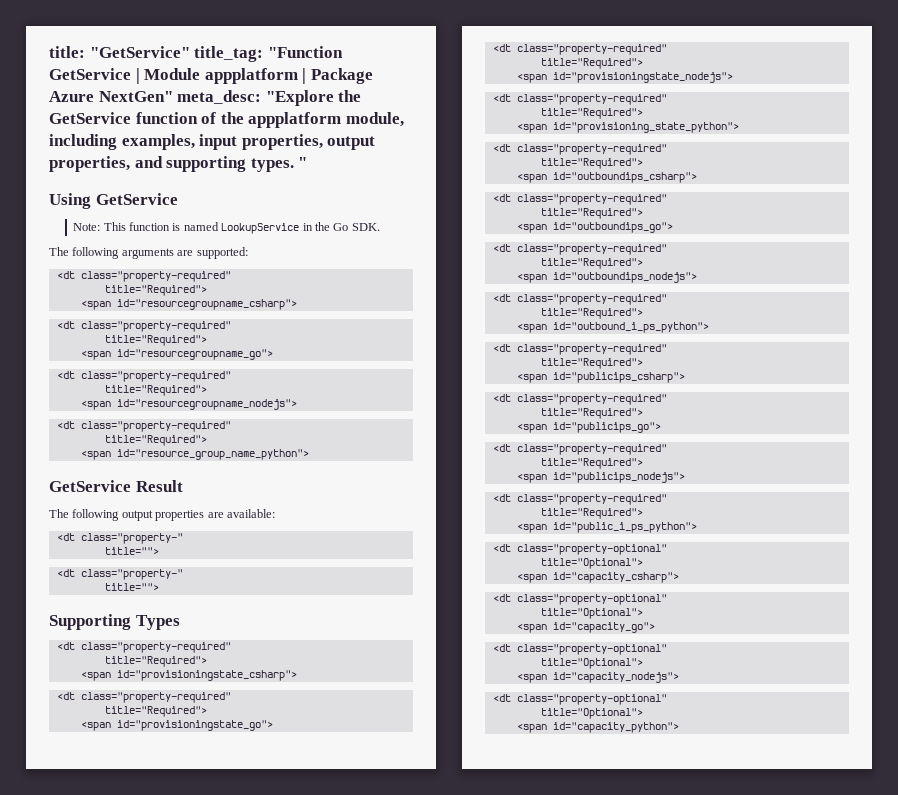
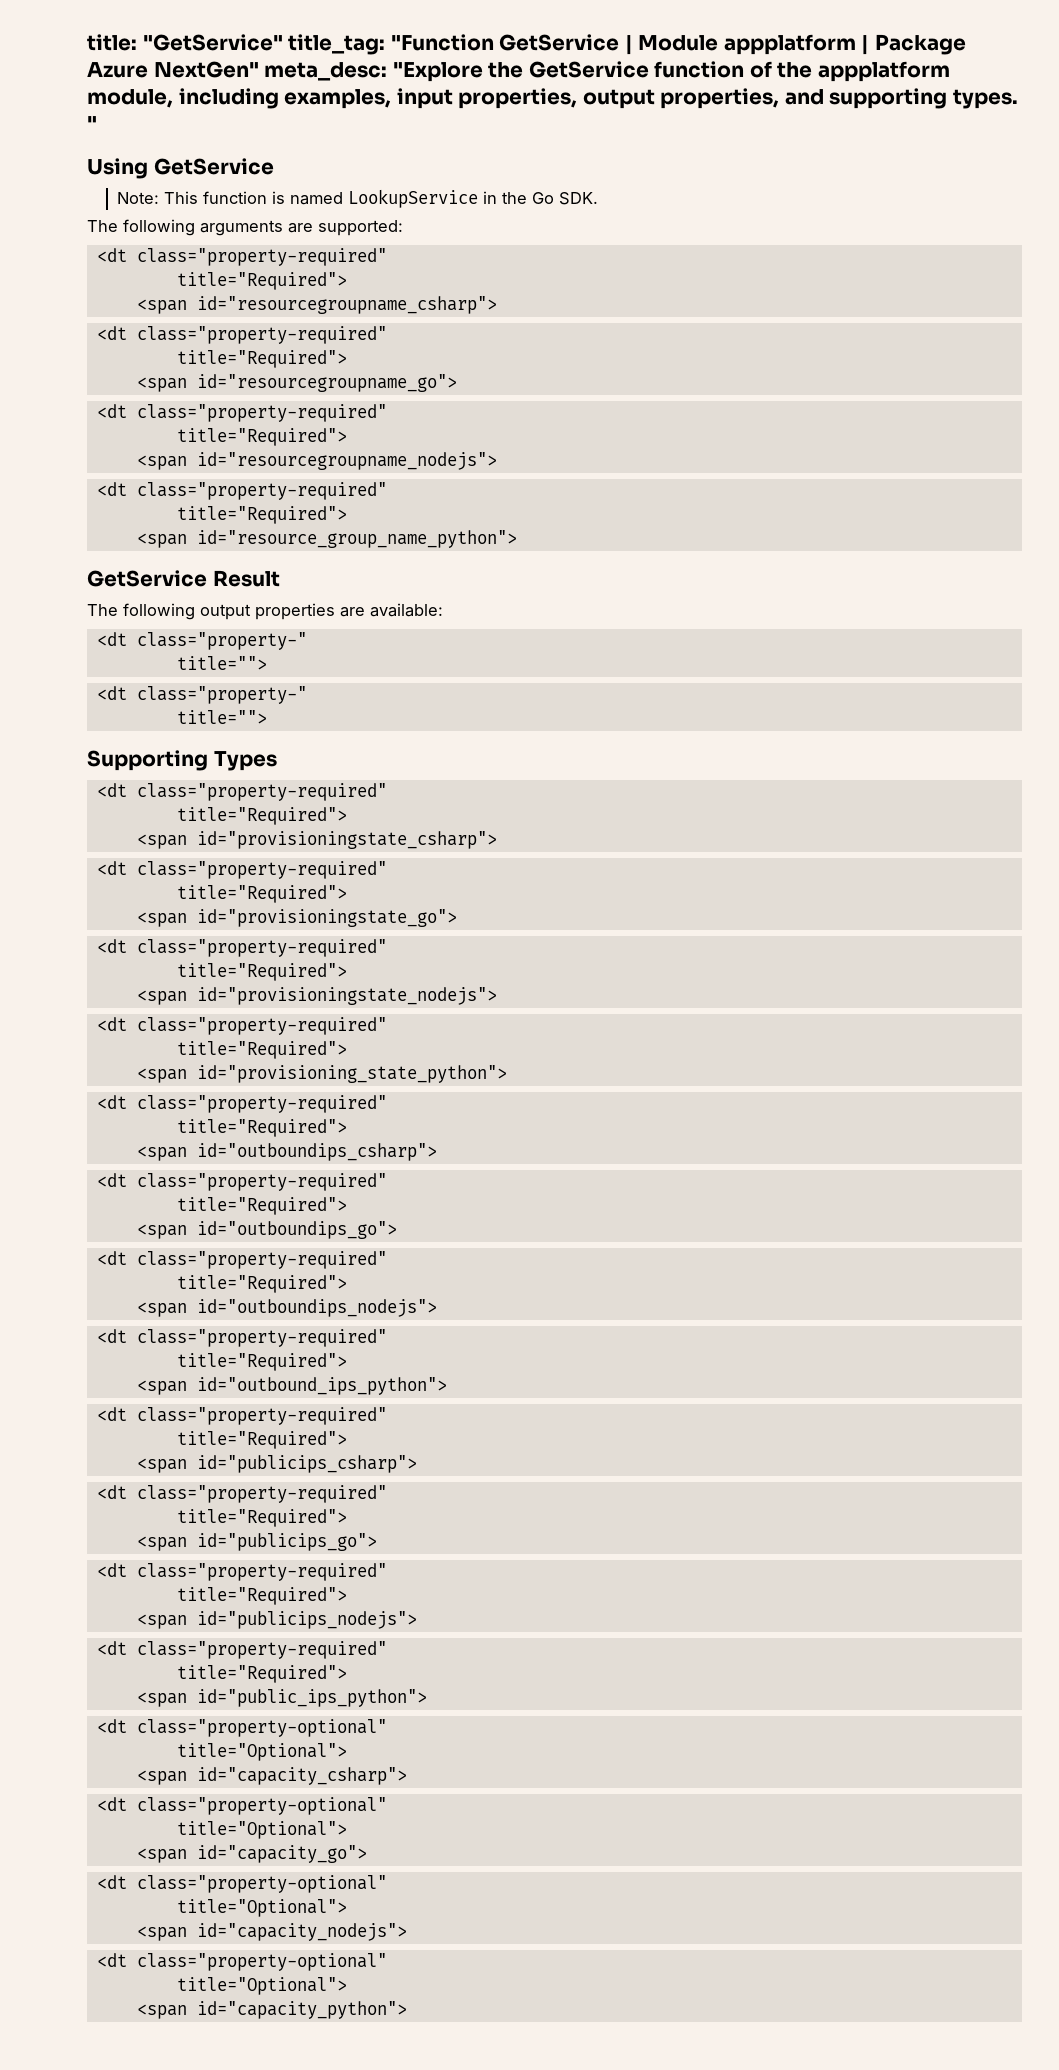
- <span id="outbound_i_ps_python">
+ <span id="outbound_ips_python">
- <span id="public_i_ps_python">
+ <span id="public_ips_python">

